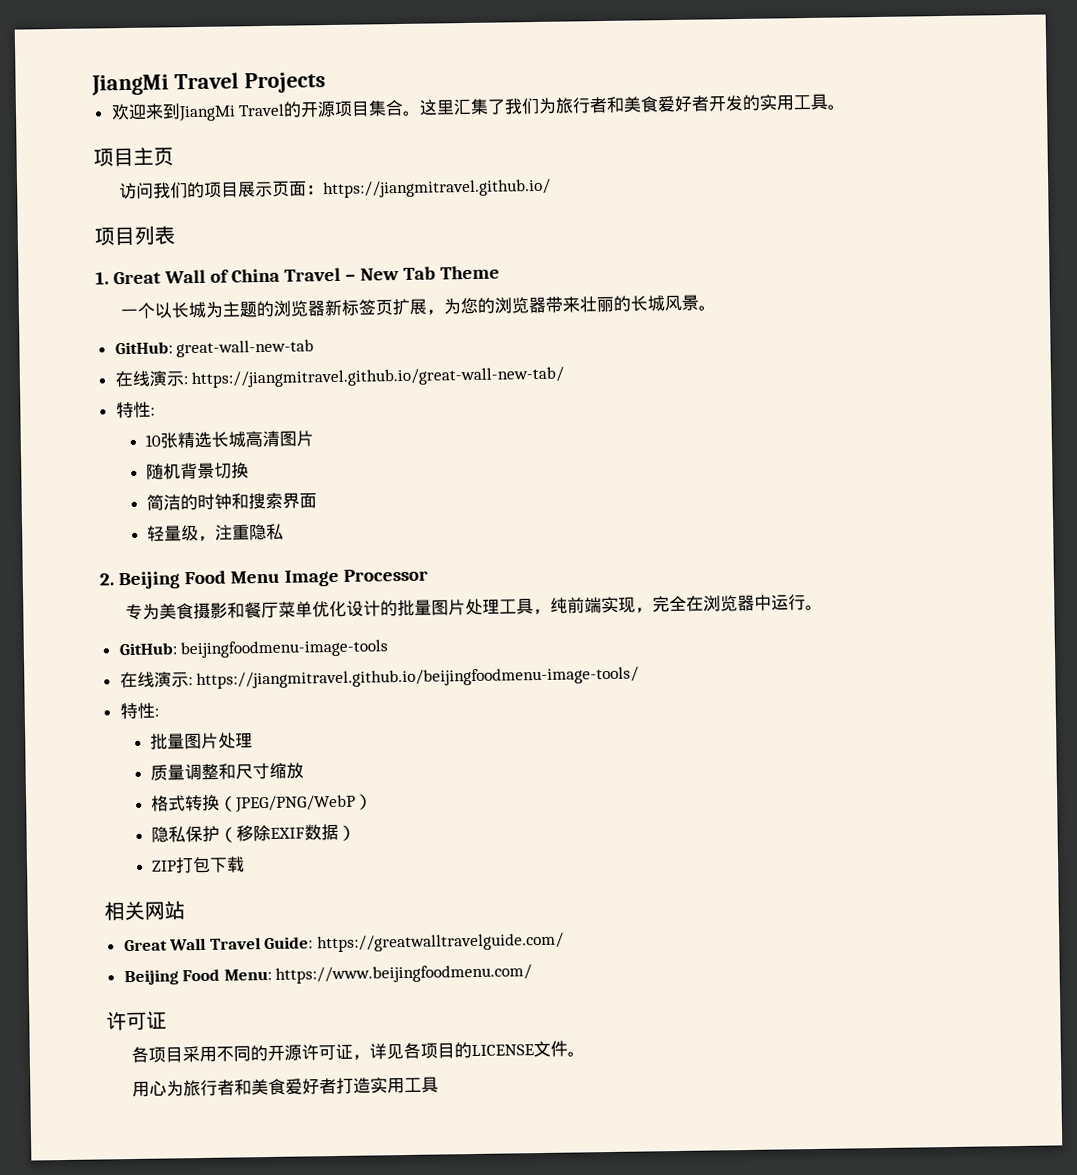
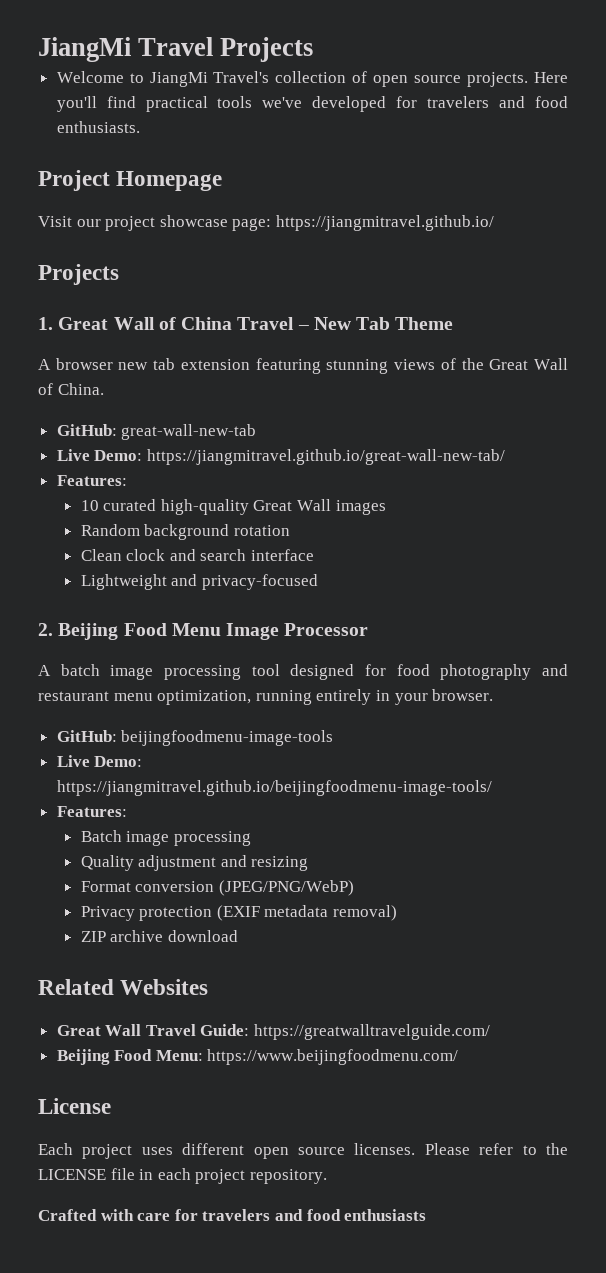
- 欢迎来到JiangMi Travel的开源项目集合。这里汇集了我们为旅行者和美食爱好者开发的实用工具。
- 项目主页
- 访问我们的项目展示页面：https://jiangmitravel.github.io/
- 项目列表
+ Welcome to JiangMi Travel's collection of open source projects. Here you'll find practical tools we've developed for travelers and food enthusiasts.
+ Project Homepage
+ Visit our project showcase page: https://jiangmitravel.github.io/
+ Projects
- 一个以长城为主题的浏览器新标签页扩展，为您的浏览器带来壮丽的长城风景。
+ A browser new tab extension featuring stunning views of the Great Wall of China.
- 在线演示: https://jiangmitravel.github.io/great-wall-new-tab/
- 特性:
+ Live Demo: https://jiangmitravel.github.io/great-wall-new-tab/
+ Features:
- 10张精选长城高清图片
- 随机背景切换
- 简洁的时钟和搜索界面
- 轻量级，注重隐私
+ 10 curated high-quality Great Wall images
+ Random background rotation
+ Clean clock and search interface
+ Lightweight and privacy-focused
- 专为美食摄影和餐厅菜单优化设计的批量图片处理工具，纯前端实现，完全在浏览器中运行。
+ A batch image processing tool designed for food photography and restaurant menu optimization, running entirely in your browser.
  GitHub: beijingfoodmenu-image-tools
- 在线演示: https://jiangmitravel.github.io/beijingfoodmenu-image-tools/
- 特性:
- 批量图片处理
- 质量调整和尺寸缩放
- 格式转换（JPEG/PNG/WebP）
- 隐私保护（移除EXIF数据）
- ZIP打包下载
- 相关网站
+ Live Demo: https://jiangmitravel.github.io/beijingfoodmenu-image-tools/
+ Features:
+ Batch image processing
+ Quality adjustment and resizing
+ Format conversion (JPEG/PNG/WebP)
+ Privacy protection (EXIF metadata removal)
+ ZIP archive download
+ Related Websites
  Beijing Food Menu: https://www.beijingfoodmenu.com/
- 许可证
- 各项目采用不同的开源许可证，详见各项目的LICENSE文件。
- 用心为旅行者和美食爱好者打造实用工具
+ License
+ Each project uses different open source licenses. Please refer to the LICENSE file in each project repository.
+ Crafted with care for travelers and food enthusiasts

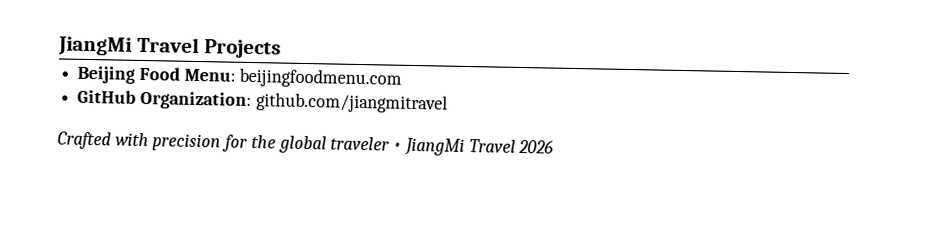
- Welcome to JiangMi Travel's collection of open source projects. Here you'll find practical tools we've developed for travelers and food enthusiasts.
- Project Homepage
- Visit our project showcase page: https://jiangmitravel.github.io/
- Projects
- 1. Great Wall of China Travel – New Tab Theme
- A browser new tab extension featuring stunning views of the Great Wall of China.
- GitHub: great-wall-new-tab
- Live Demo: https://jiangmitravel.github.io/great-wall-new-tab/
- Features:
- 10 curated high-quality Great Wall images
- Random background rotation
- Clean clock and search interface
- Lightweight and privacy-focused
- 2. Beijing Food Menu Image Processor
- A batch image processing tool designed for food photography and restaurant menu optimization, running entirely in your browser.
- GitHub: beijingfoodmenu-image-tools
- Live Demo: https://jiangmitravel.github.io/beijingfoodmenu-image-tools/
- Features:
- Batch image processing
- Quality adjustment and resizing
- Format conversion (JPEG/PNG/WebP)
- Privacy protection (EXIF metadata removal)
- ZIP archive download
- Related Websites
- Great Wall Travel Guide: https://greatwalltravelguide.com/
- Beijing Food Menu: https://www.beijingfoodmenu.com/
- License
- Each project uses different open source licenses. Please refer to the LICENSE file in each project repository.
- Crafted with care for travelers and food enthusiasts
+ Beijing Food Menu: beijingfoodmenu.com
+ GitHub Organization: github.com/jiangmitravel
+ Crafted with precision for the global traveler • JiangMi Travel 2026

